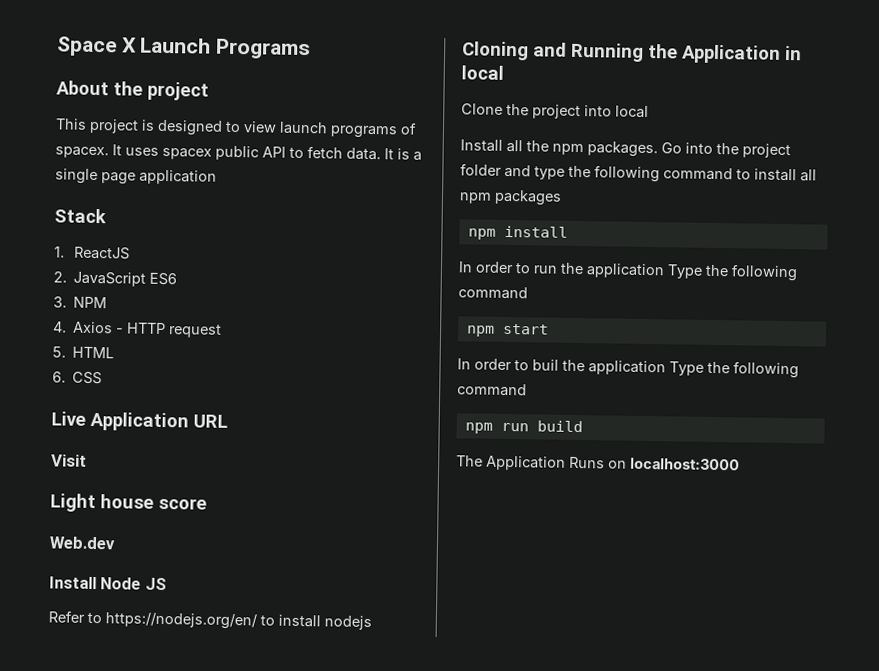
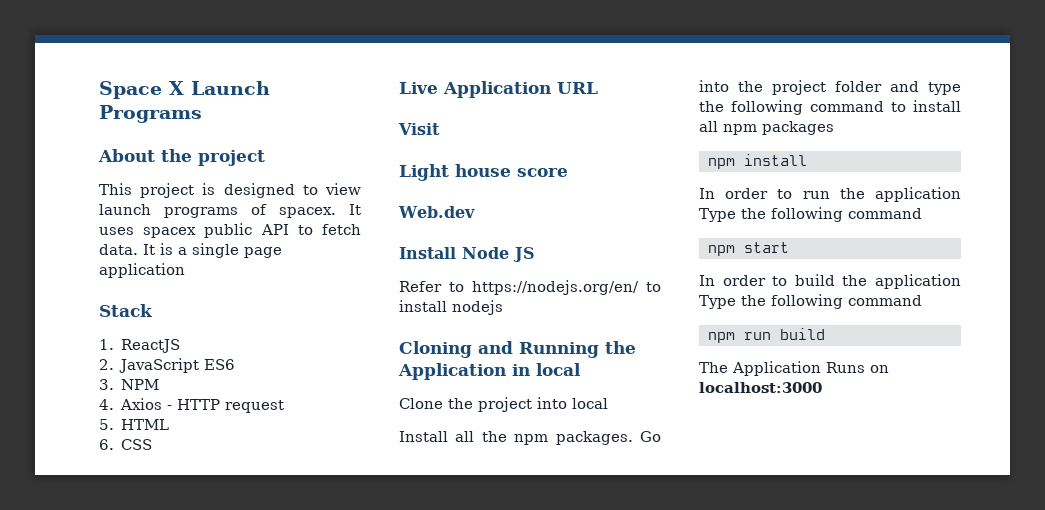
- In order to buil the application Type the following command
+ In order to build the application Type the following command

